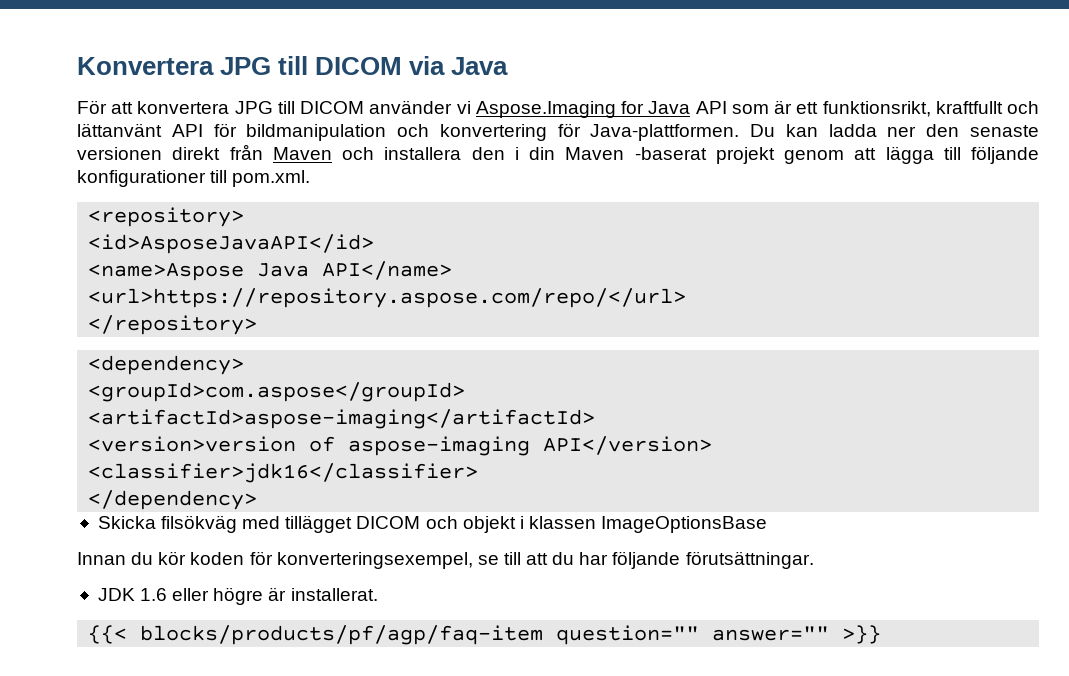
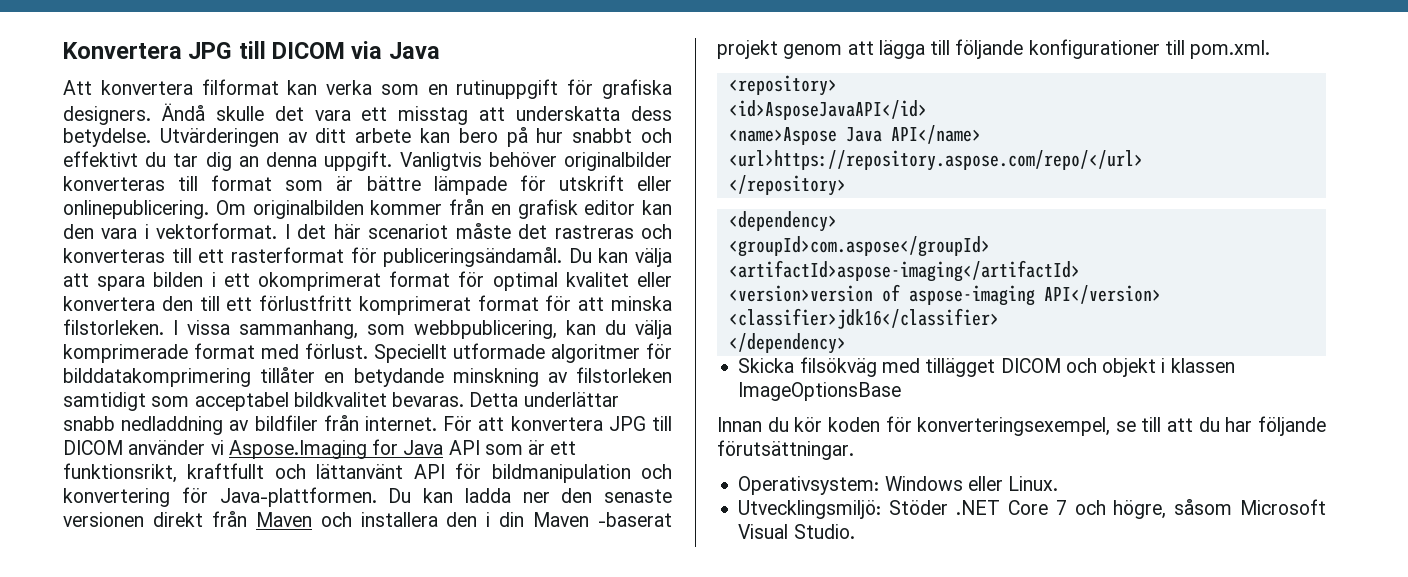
+ Att konvertera filformat kan verka som en rutinuppgift för grafiska designers. Ändå skulle det vara ett misstag att underskatta dess betydelse. Utvärderingen av ditt arbete kan bero på hur snabbt och effektivt du tar dig an denna uppgift. Vanligtvis behöver originalbilder konverteras till format som är bättre lämpade för utskrift eller onlinepublicering. Om originalbilden kommer från en grafisk editor kan den vara i vektorformat. I det här scenariot måste det rastreras och konverteras till ett rasterformat för publiceringsändamål. Du kan välja att spara bilden i ett okomprimerat format för optimal kvalitet eller konvertera den till ett förlustfritt komprimerat format för att minska filstorleken. I vissa sammanhang, som webbpublicering, kan du välja komprimerade format med förlust. Speciellt utformade algoritmer för bilddatakomprimering tillåter en betydande minskning av filstorleken samtidigt som acceptabel bildkvalitet bevaras. Detta underlättar snabb nedladdning av bildfiler från internet.
- JDK 1.6 eller högre är installerat.
- {{< blocks/products/pf/agp/faq-item question="" answer="" >}}
+ Operativsystem: Windows eller Linux.
+ Utvecklingsmiljö: Stöder .NET Core 7 och högre, såsom Microsoft Visual Studio.

